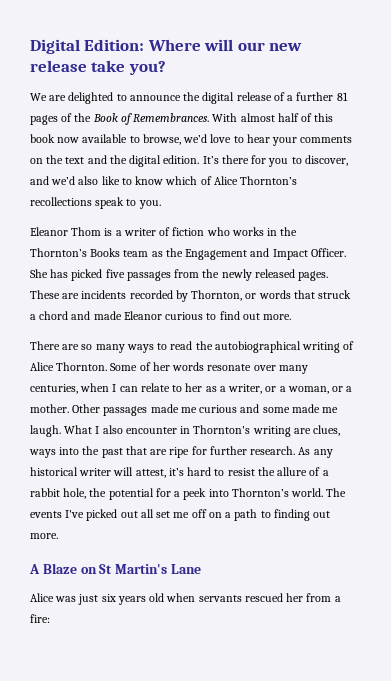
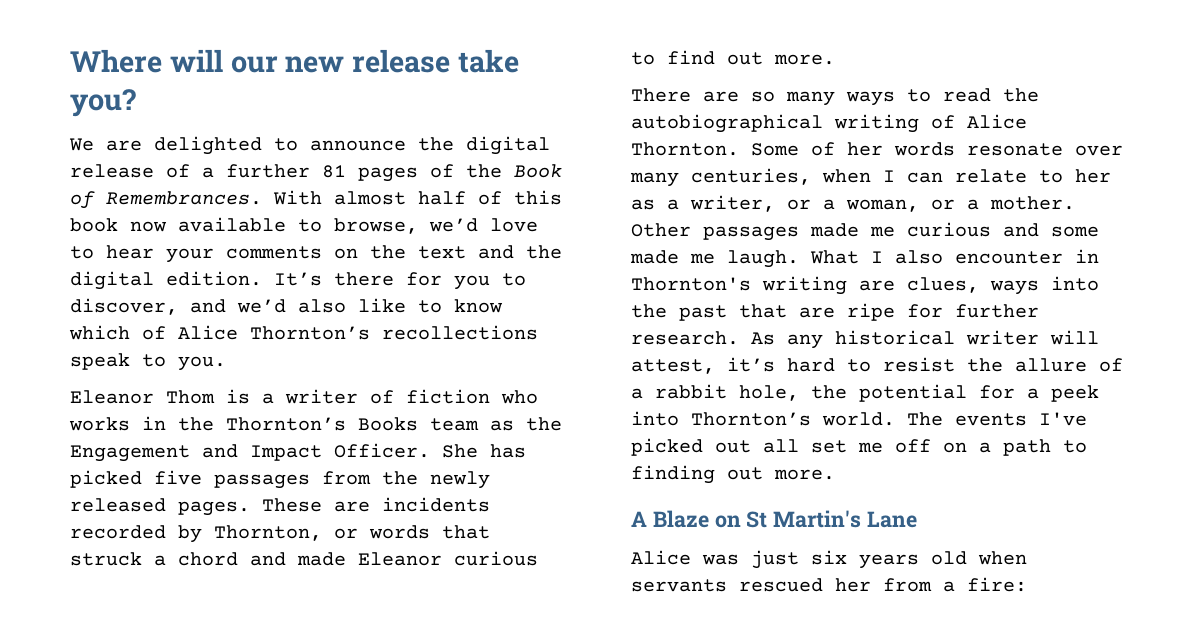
- Digital Edition: Where will our new release take you?
+ Where will our new release take you?

